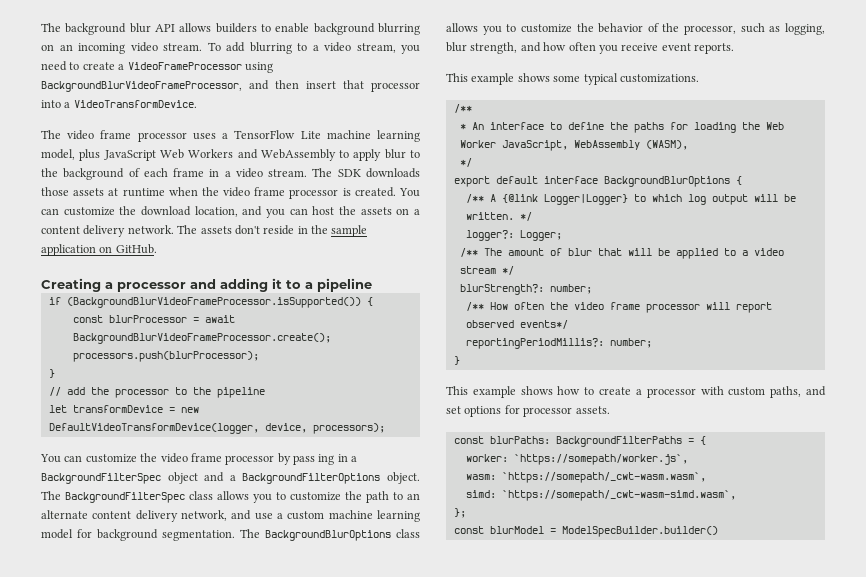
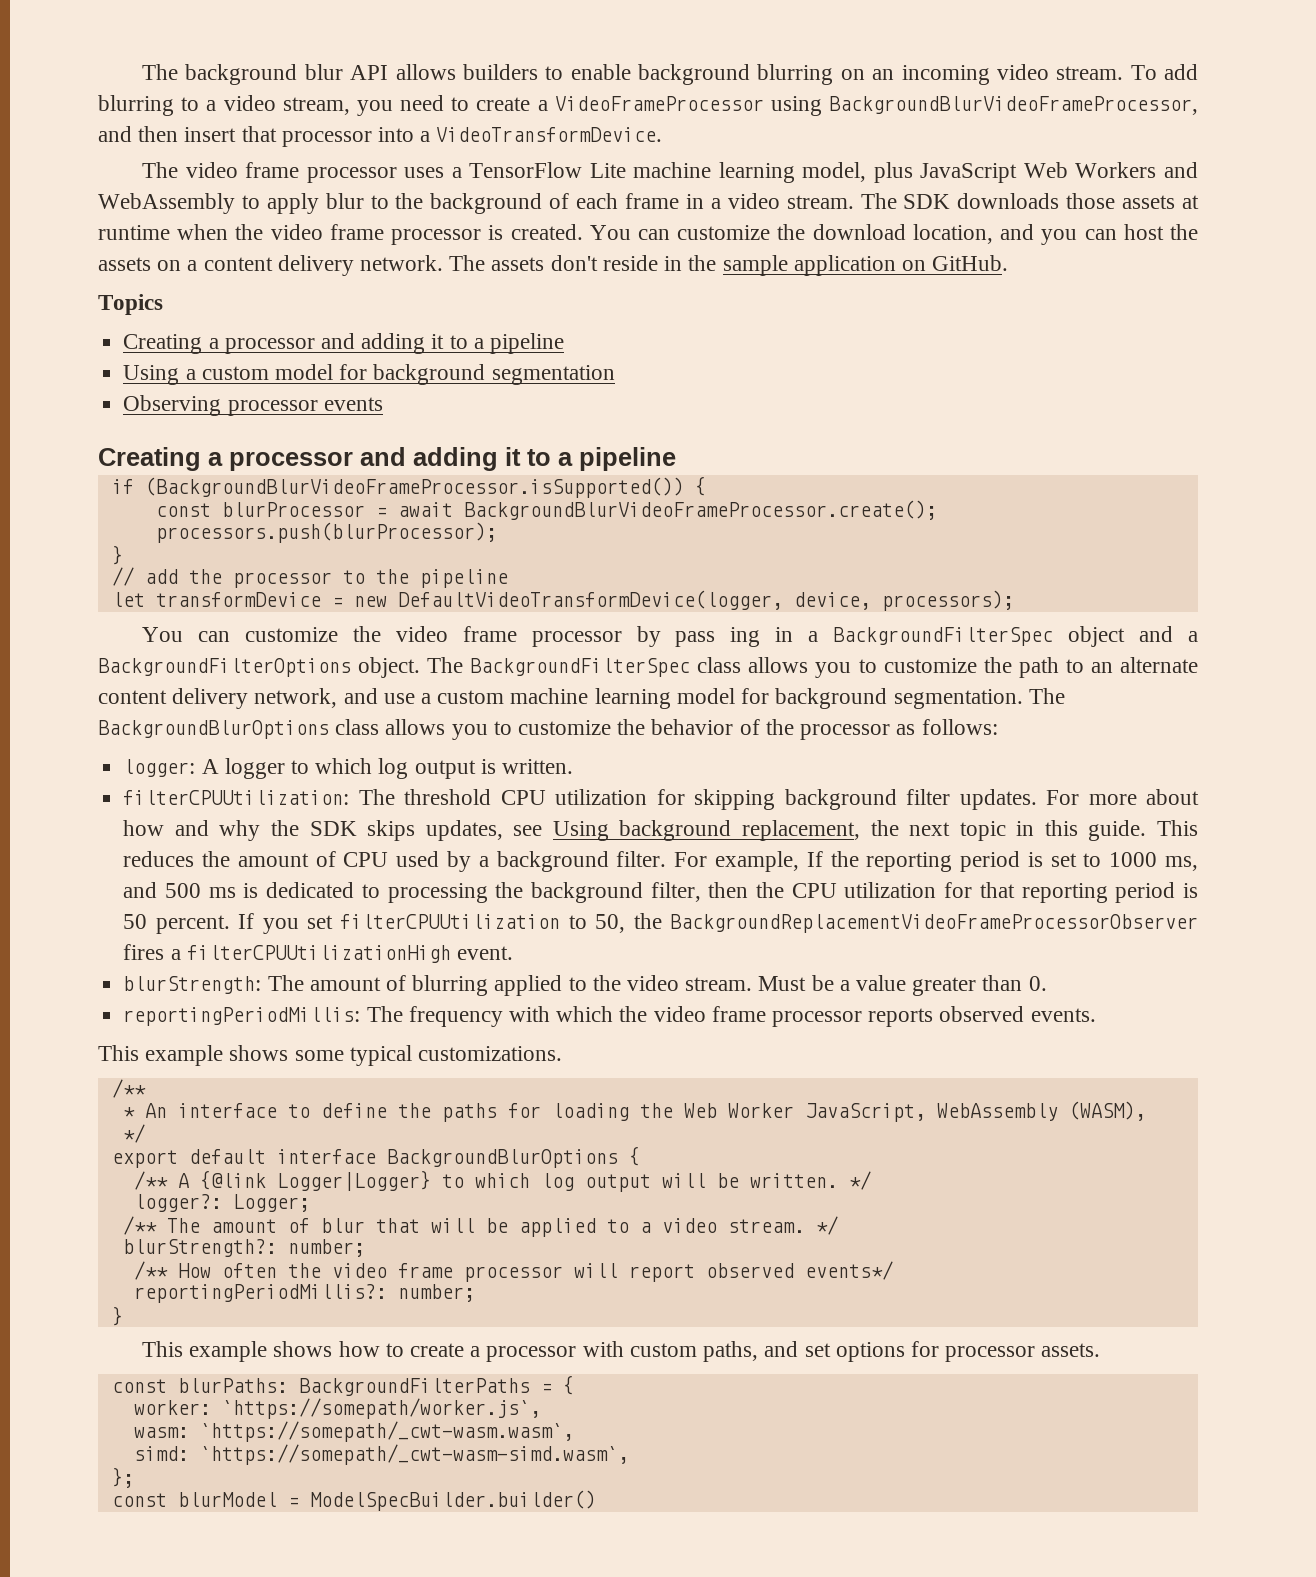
+ Topics
+ Creating a processor and adding it to a pipeline
+ Using a custom model for background segmentation
+ Observing processor events
- The BackgroundBlurOptions class allows you to customize the behavior of the processor, such as logging, blur strength, and how often you receive event reports.
+ The BackgroundBlurOptions class allows you to customize the behavior of the processor as follows:
+ logger: A logger to which log output is written.
+ filterCPUUtilization: The threshold CPU utilization for skipping background filter updates. For more about how and why the SDK skips updates, see Using background replacement, the next topic in this guide. This reduces the amount of CPU used by a background filter. For example, If the reporting period is set to 1000 ms, and 500 ms is dedicated to processing the background filter, then the CPU utilization for that reporting period is 50 percent. If you set filterCPUUtilization to 50, the BackgroundReplacementVideoFrameProcessorObserver fires a filterCPUUtilizationHigh event.
+ blurStrength: The amount of blurring applied to the video stream. Must be a value greater than 0.
+ reportingPeriodMillis: The frequency with which the video frame processor reports observed events.
- /** The amount of blur that will be applied to a video stream */
+ /** The amount of blur that will be applied to a video stream. */

